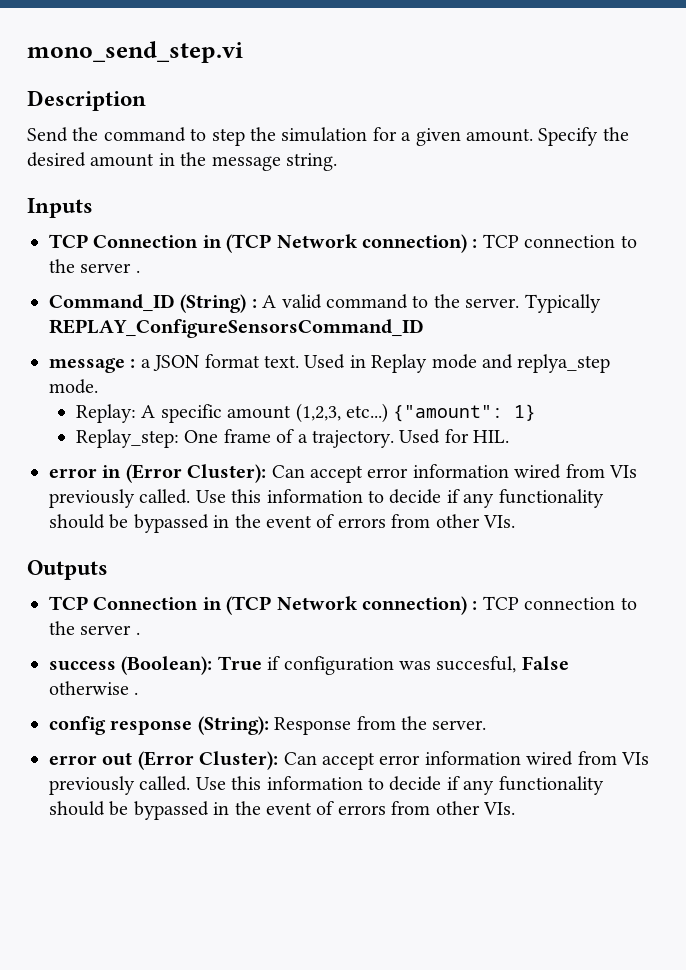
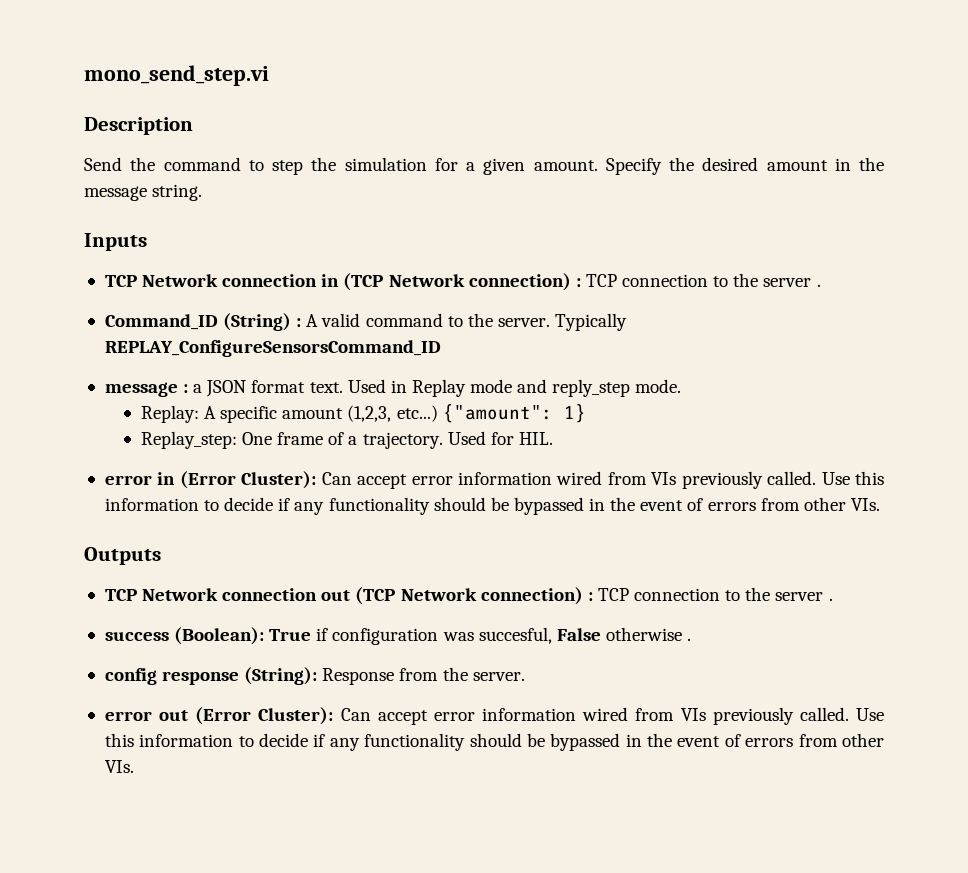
  Inputs
- TCP Connection in (TCP Network connection) : TCP connection to the server .
+ TCP Network connection in (TCP Network connection) : TCP connection to the server .
- Used in Replay mode and replya_step mode.
+ Used in Replay mode and reply_step mode.
  Outputs
- TCP Connection in (TCP Network connection) : TCP connection to the server .
+ TCP Network connection out (TCP Network connection) : TCP connection to the server .

